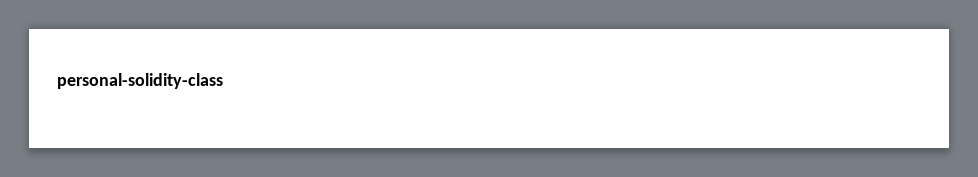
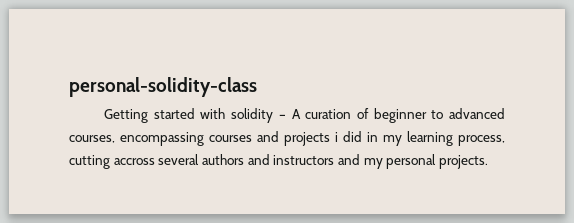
+ Getting started with solidity – A curation of beginner to advanced courses, encompassing courses and projects i did in my learning process, cutting accross several authors and instructors and my personal projects.

